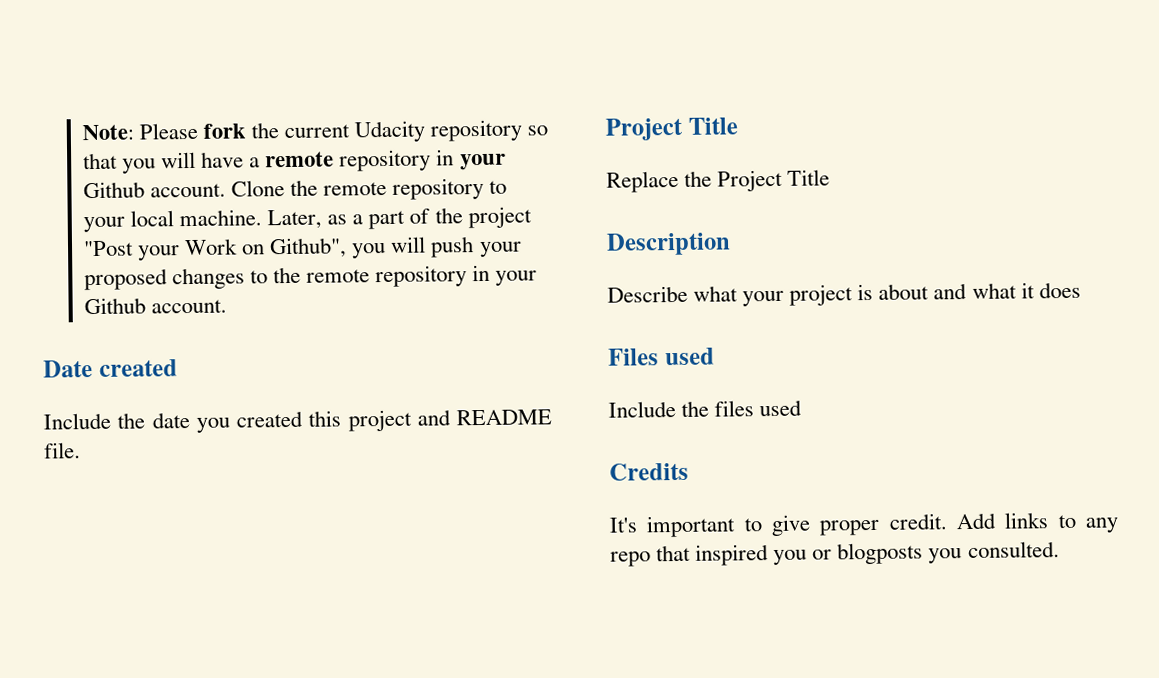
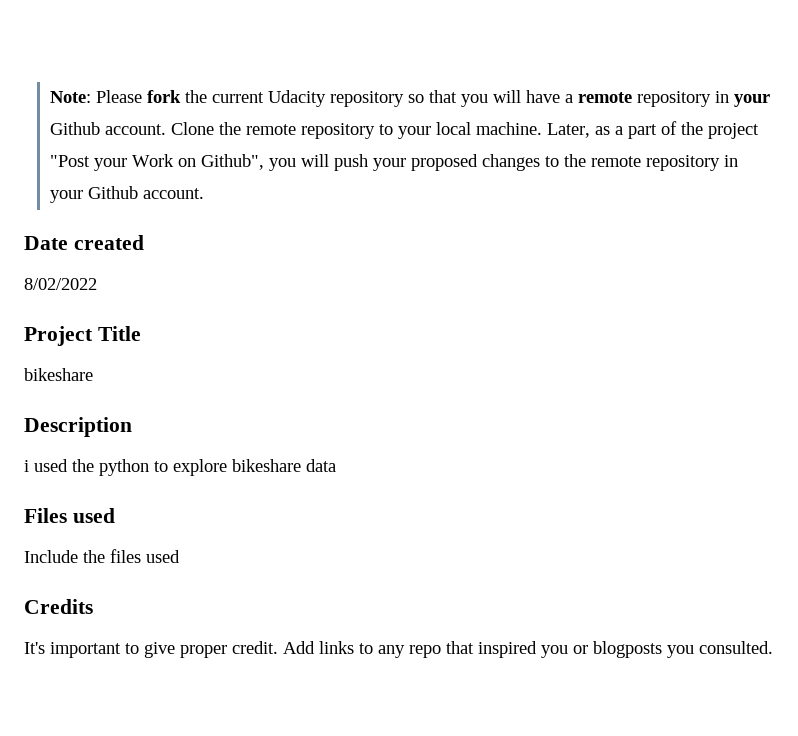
- Include the date you created this project and README file.
+ 8/02/2022
  Project Title
- Replace the Project Title
+ bikeshare
  Description
- Describe what your project is about and what it does
+ i used the python to explore bikeshare data

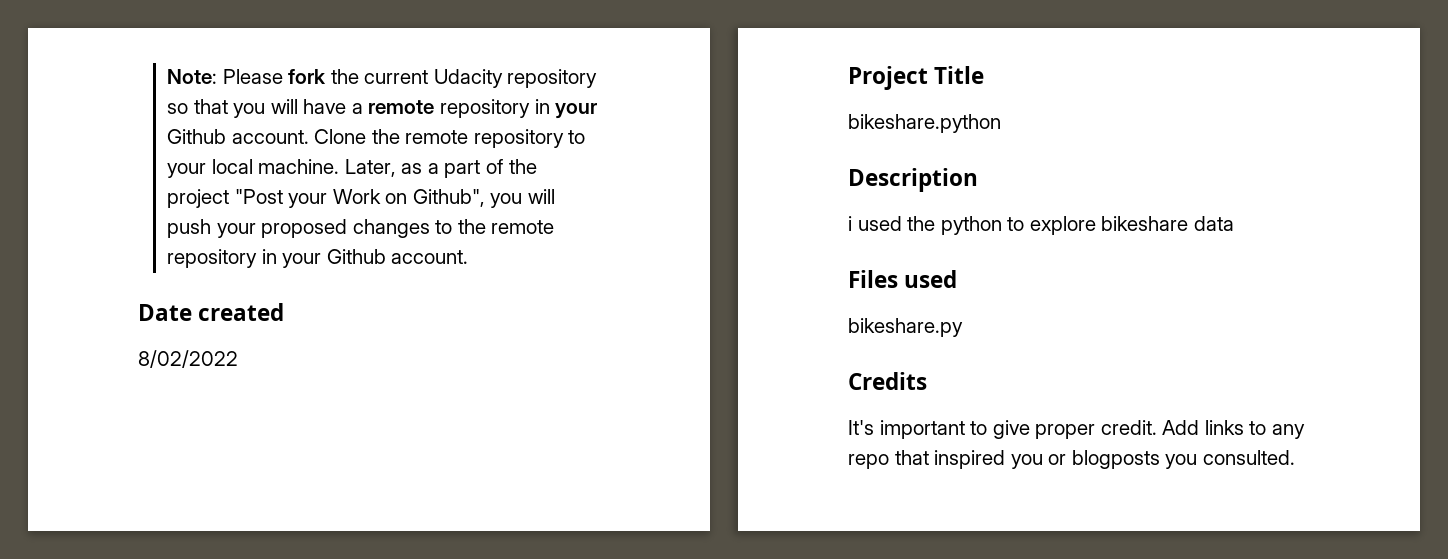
  Project Title
- bikeshare
+ bikeshare.python
- Include the files used
+ bikeshare.py

